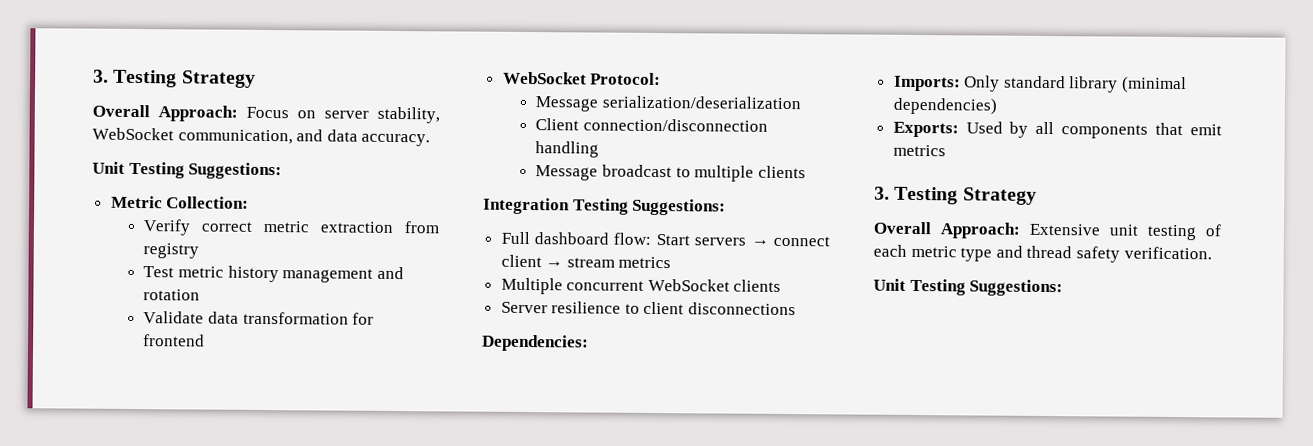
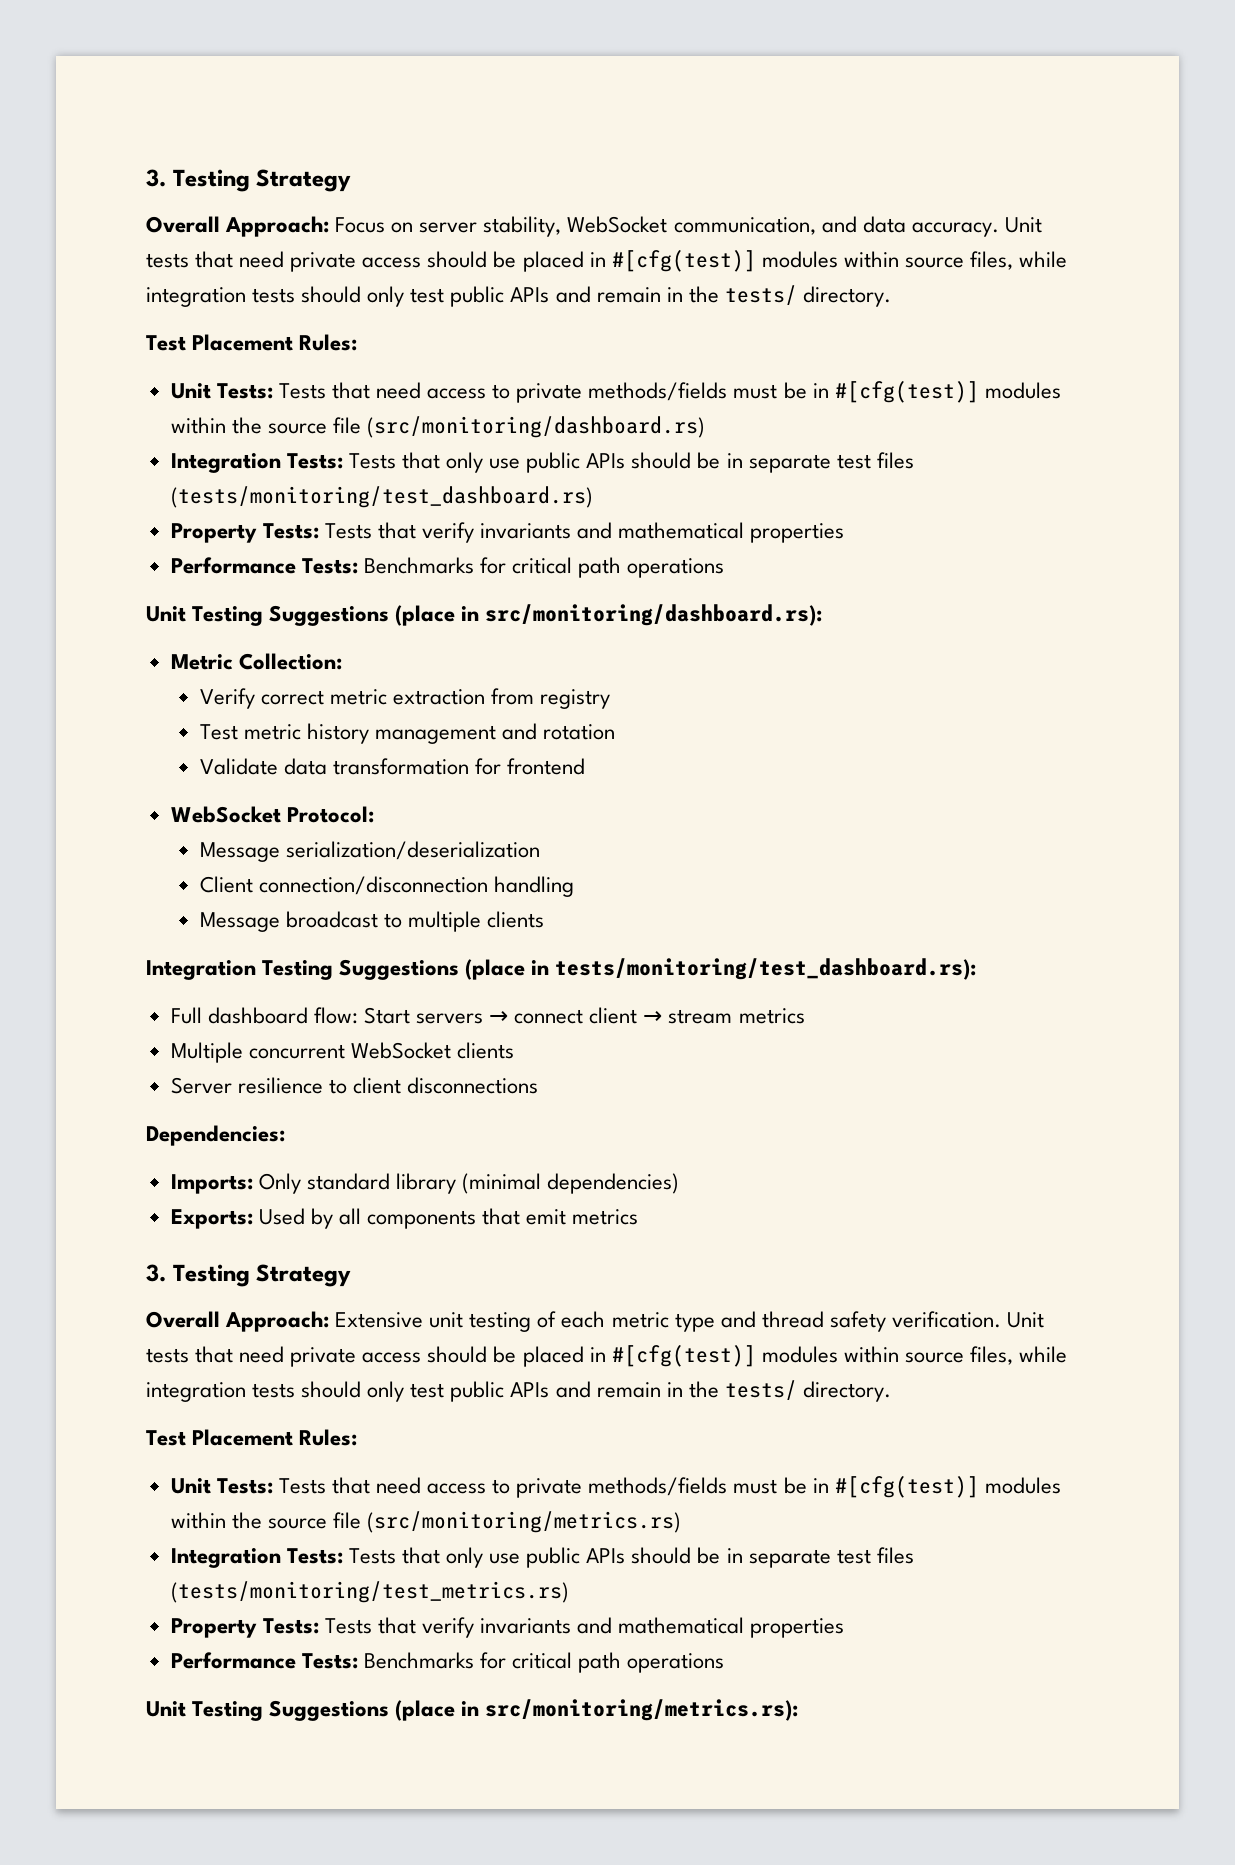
- Overall Approach: Focus on server stability, WebSocket communication, and data accuracy.
- Unit Testing Suggestions:
+ Overall Approach: Focus on server stability, WebSocket communication, and data accuracy. Unit tests that need private access should be placed in #[cfg(test)] modules within source files, while integration tests should only test public APIs and remain in the tests/ directory.
+ Test Placement Rules:
+ Unit Tests: Tests that need access to private methods/fields must be in #[cfg(test)] modules within the source file (src/monitoring/dashboard.rs)
+ Integration Tests: Tests that only use public APIs should be in separate test files (tests/monitoring/test_dashboard.rs)
+ Property Tests: Tests that verify invariants and mathematical properties
+ Performance Tests: Benchmarks for critical path operations
+ Unit Testing Suggestions (place in src/monitoring/dashboard.rs):
- Integration Testing Suggestions:
+ Integration Testing Suggestions (place in tests/monitoring/test_dashboard.rs):
- Overall Approach: Extensive unit testing of each metric type and thread safety verification.
- Unit Testing Suggestions:
+ Overall Approach: Extensive unit testing of each metric type and thread safety verification. Unit tests that need private access should be placed in #[cfg(test)] modules within source files, while integration tests should only test public APIs and remain in the tests/ directory.
+ Test Placement Rules:
+ Unit Tests: Tests that need access to private methods/fields must be in #[cfg(test)] modules within the source file (src/monitoring/metrics.rs)
+ Integration Tests: Tests that only use public APIs should be in separate test files (tests/monitoring/test_metrics.rs)
+ Property Tests: Tests that verify invariants and mathematical properties
+ Performance Tests: Benchmarks for critical path operations
+ Unit Testing Suggestions (place in src/monitoring/metrics.rs):

